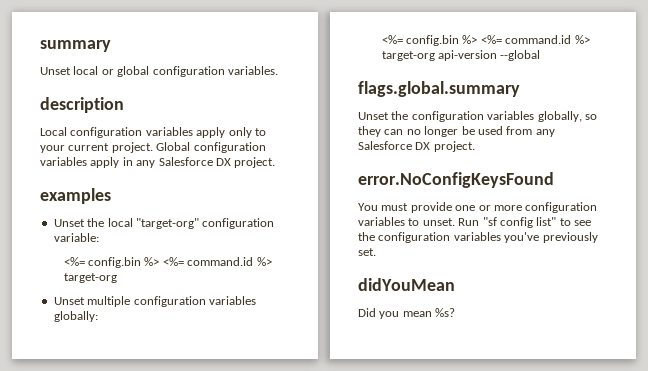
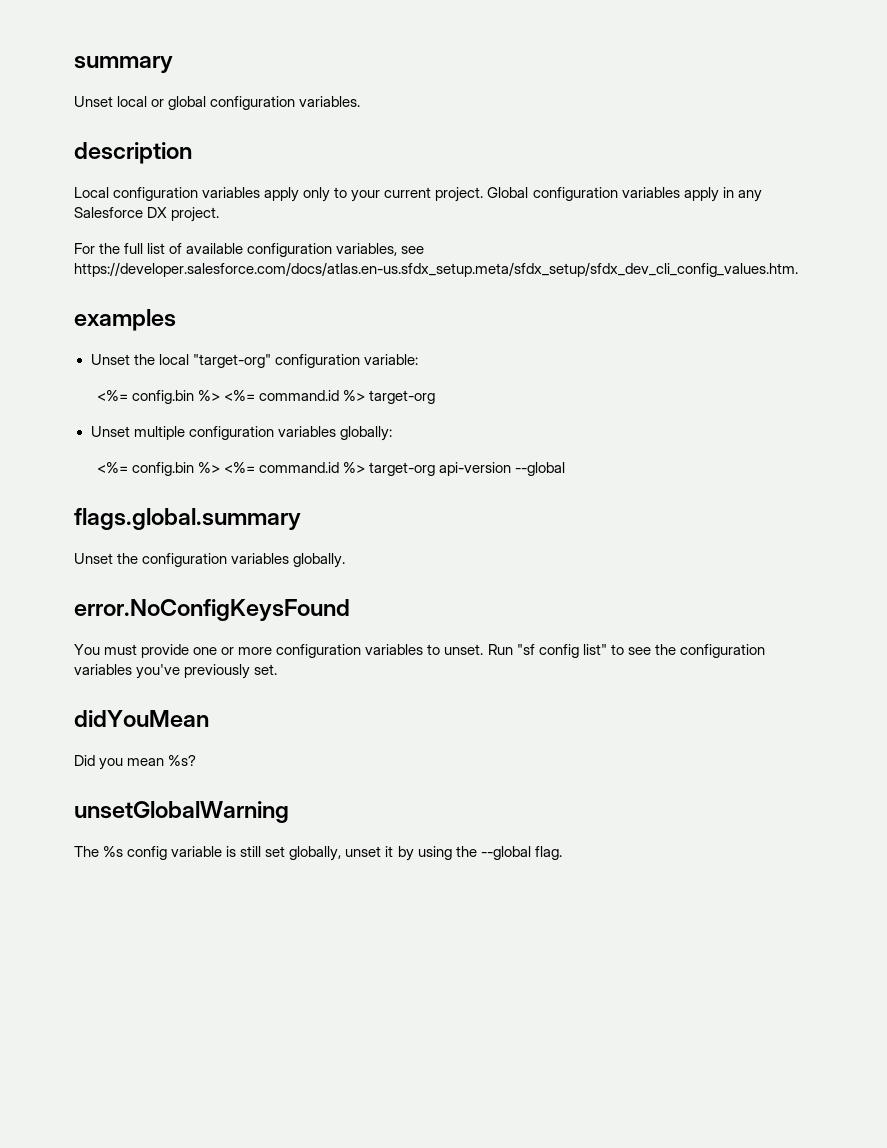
+ For the full list of available configuration variables, see https://developer.salesforce.com/docs/atlas.en-us.sfdx_setup.meta/sfdx_setup/sfdx_dev_cli_config_values.htm.
- Unset the configuration variables globally, so they can no longer be used from any Salesforce DX project.
+ Unset the configuration variables globally.
+ unsetGlobalWarning
+ The %s config variable is still set globally, unset it by using the --global flag.

